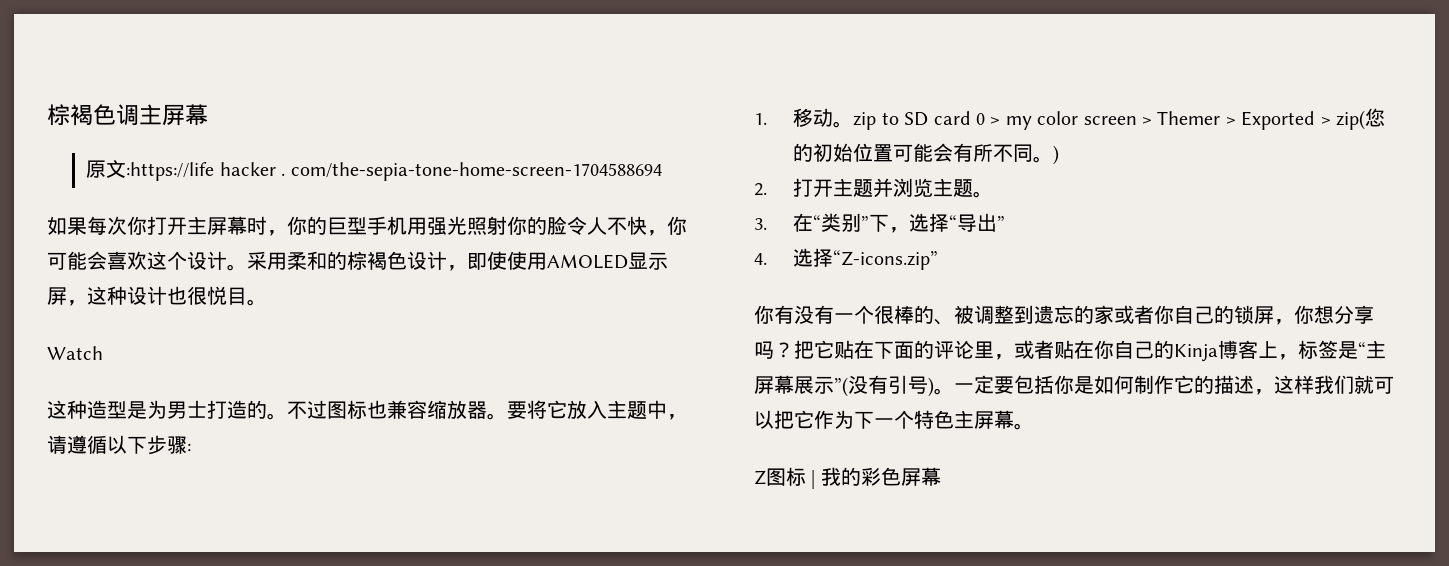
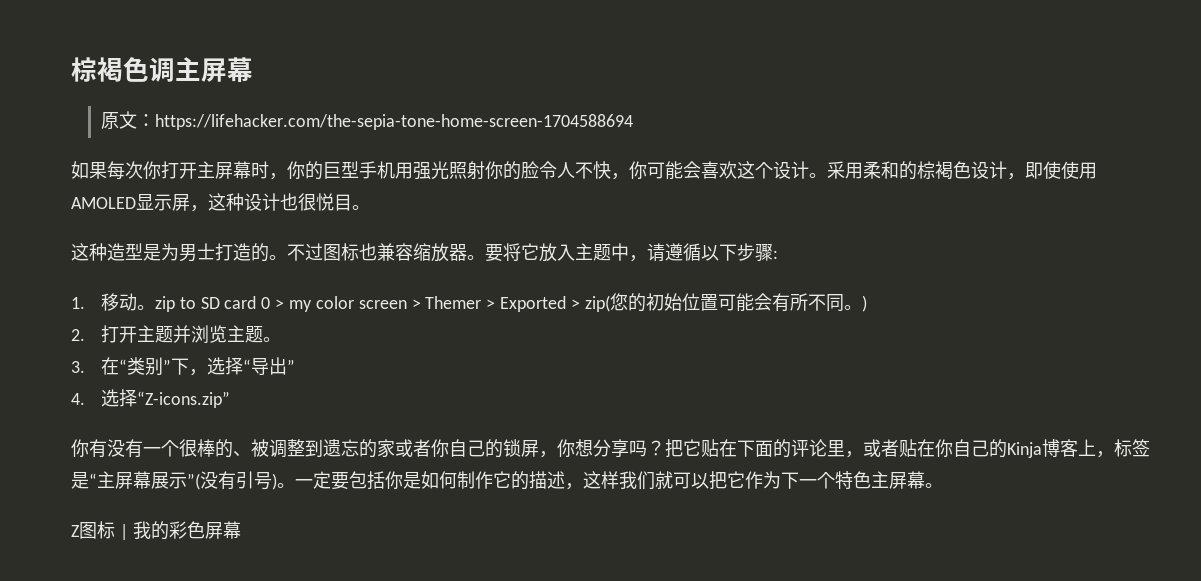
- 原文:https://life hacker . com/the-sepia-tone-home-screen-1704588694
+ 原文：https://lifehacker.com/the-sepia-tone-home-screen-1704588694
- Watch

